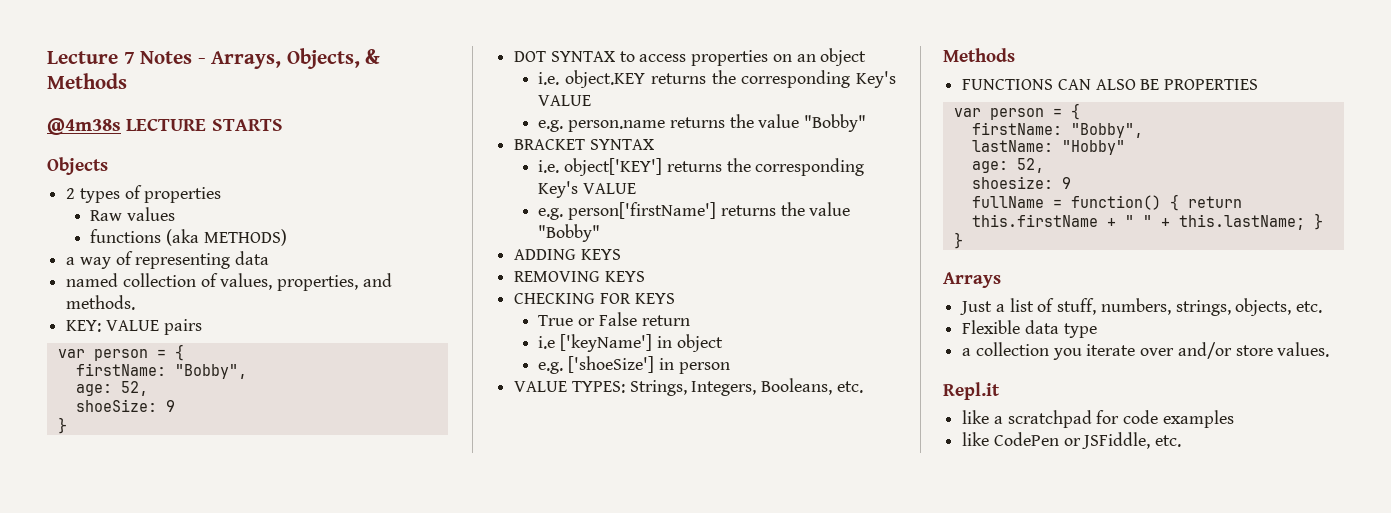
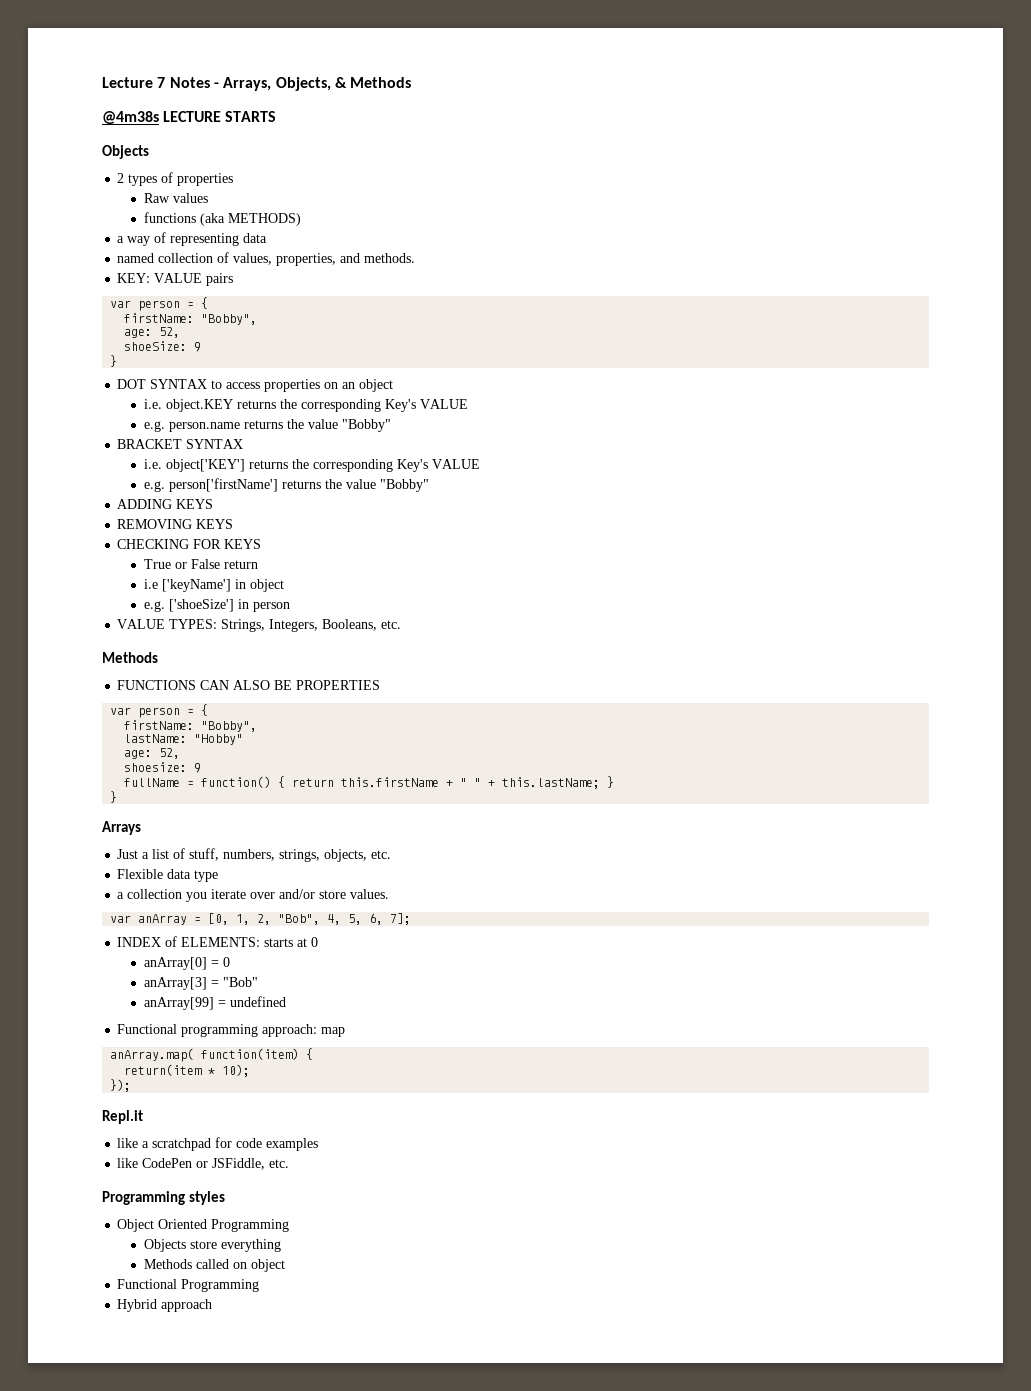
+ var anArray = [0, 1, 2, "Bob", 4, 5, 6, 7];
+ INDEX of ELEMENTS: starts at 0
+ anArray[0] = 0
+ anArray[3] = "Bob"
+ anArray[99] = undefined
+ Functional programming approach: map
+ anArray.map( function(item) {
+ return(item * 10);
+ });
+ Programming styles
+ Object Oriented Programming
+ Objects store everything
+ Methods called on object
+ Functional Programming
+ Hybrid approach

